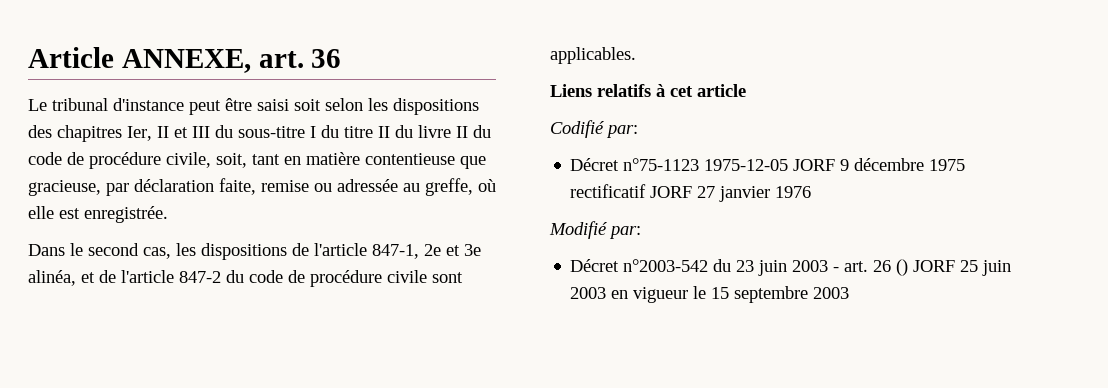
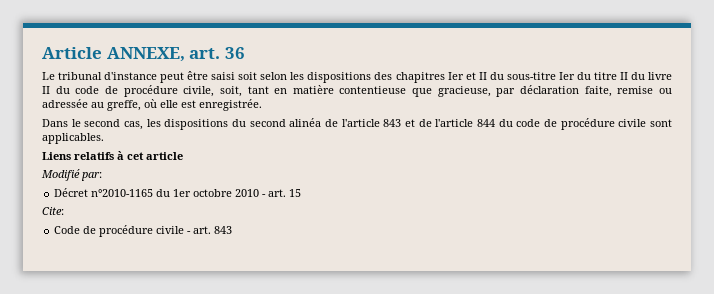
- Le tribunal d'instance peut être saisi soit selon les dispositions des chapitres Ier, II et III du sous-titre I du titre II du livre II du code de procédure civile, soit, tant en matière contentieuse que gracieuse, par déclaration faite, remise ou adressée au greffe, où elle est enregistrée.
+ Le tribunal d'instance peut être saisi soit selon les dispositions des chapitres Ier et II du sous-titre Ier du titre II du livre II du code de procédure civile, soit, tant en matière contentieuse que gracieuse, par déclaration faite, remise ou adressée au greffe, où elle est enregistrée.
- Dans le second cas, les dispositions de l'article 847-1, 2e et 3e alinéa, et de l'article 847-2 du code de procédure civile sont applicables.
+ Dans le second cas, les dispositions du second alinéa de l'article 843 et de l'article 844 du code de procédure civile sont applicables.
- Codifié par:
- Décret n°75-1123 1975-12-05 JORF 9 décembre 1975 rectificatif JORF 27 janvier 1976
  Modifié par:
- Décret n°2003-542 du 23 juin 2003 - art. 26 () JORF 25 juin 2003 en vigueur le 15 septembre 2003
+ Décret n°2010-1165 du 1er octobre 2010 - art. 15
+ Cite:
+ Code de procédure civile - art. 843

